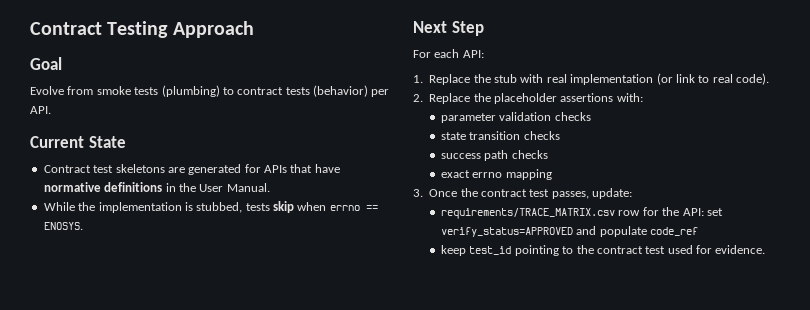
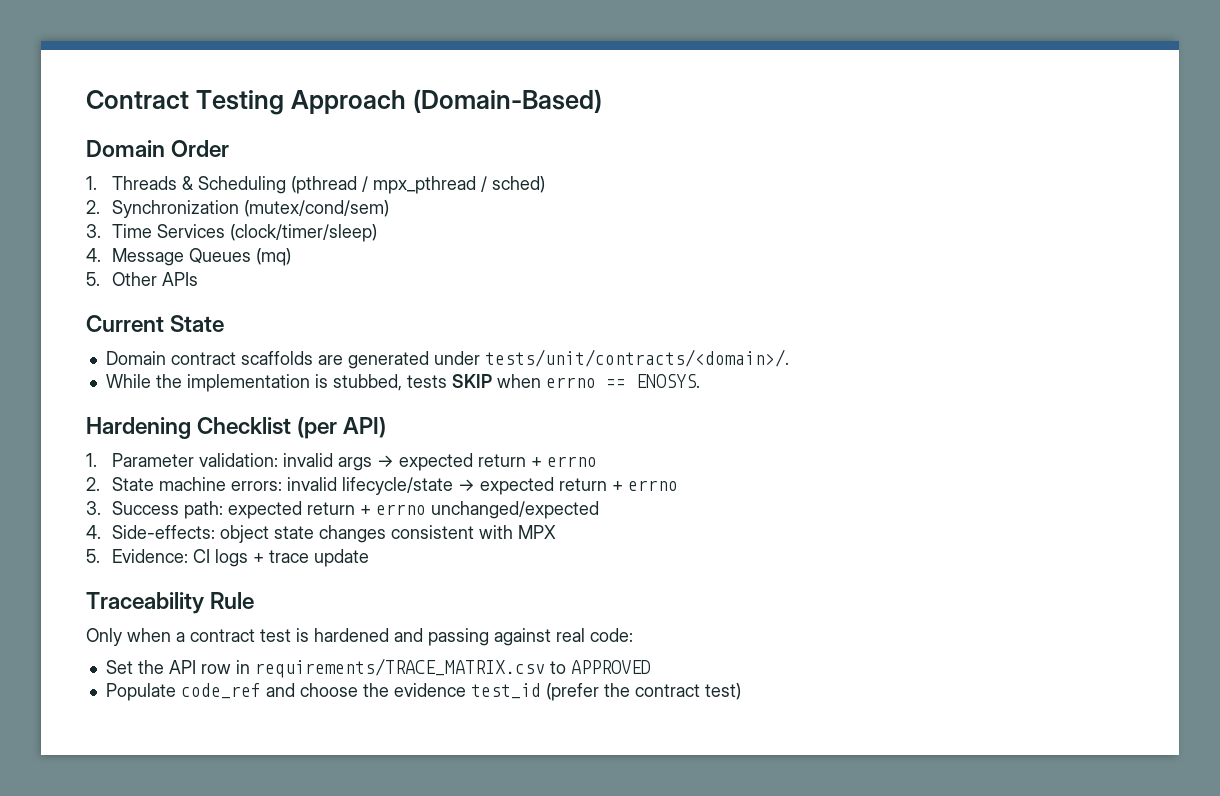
- Contract Testing Approach
- Goal
- Evolve from smoke tests (plumbing) to contract tests (behavior) per API.
+ Contract Testing Approach (Domain-Based)
+ Domain Order
+ 1. Threads & Scheduling (pthread / mpx_pthread / sched)
+ 2. Synchronization (mutex/cond/sem)
+ 3. Time Services (clock/timer/sleep)
+ 4. Message Queues (mq)
+ 5. Other APIs
  Current State
- Contract test skeletons are generated for APIs that have normative definitions in the User Manual.
+ Domain contract scaffolds are generated under tests/unit/contracts/<domain>/.
- While the implementation is stubbed, tests skip when errno == ENOSYS.
+ While the implementation is stubbed, tests SKIP when errno == ENOSYS.
- Next Step
- For each API:
- 1. Replace the stub with real implementation (or link to real code).
- 2. Replace the placeholder assertions with:
- parameter validation checks
- state transition checks
- success path checks
- exact errno mapping
- 3. Once the contract test passes, update:
- requirements/TRACE_MATRIX.csv row for the API: set verify_status=APPROVED and populate code_ref
- keep test_id pointing to the contract test used for evidence.
+ Hardening Checklist (per API)
+ 1. Parameter validation: invalid args → expected return + errno
+ 2. State machine errors: invalid lifecycle/state → expected return + errno
+ 3. Success path: expected return + errno unchanged/expected
+ 4. Side-effects: object state changes consistent with MPX
+ 5. Evidence: CI logs + trace update
+ Traceability Rule
+ Only when a contract test is hardened and passing against real code:
+ Set the API row in requirements/TRACE_MATRIX.csv to APPROVED
+ Populate code_ref and choose the evidence test_id (prefer the contract test)

